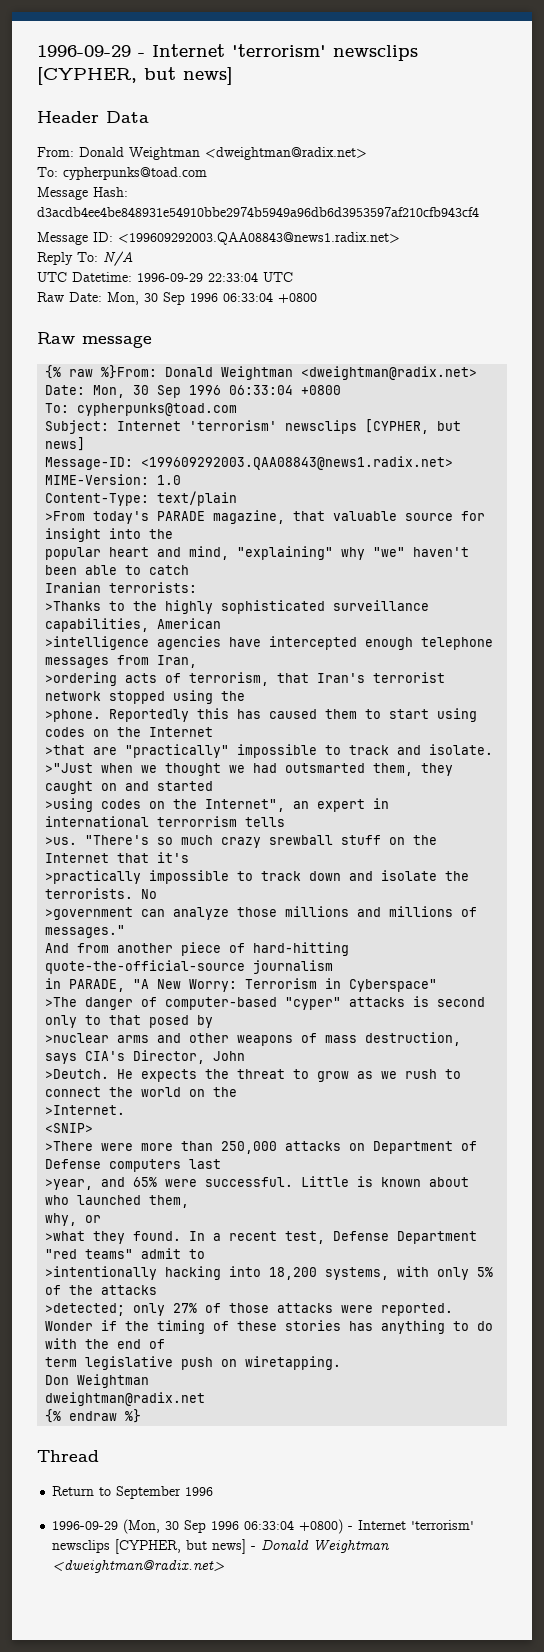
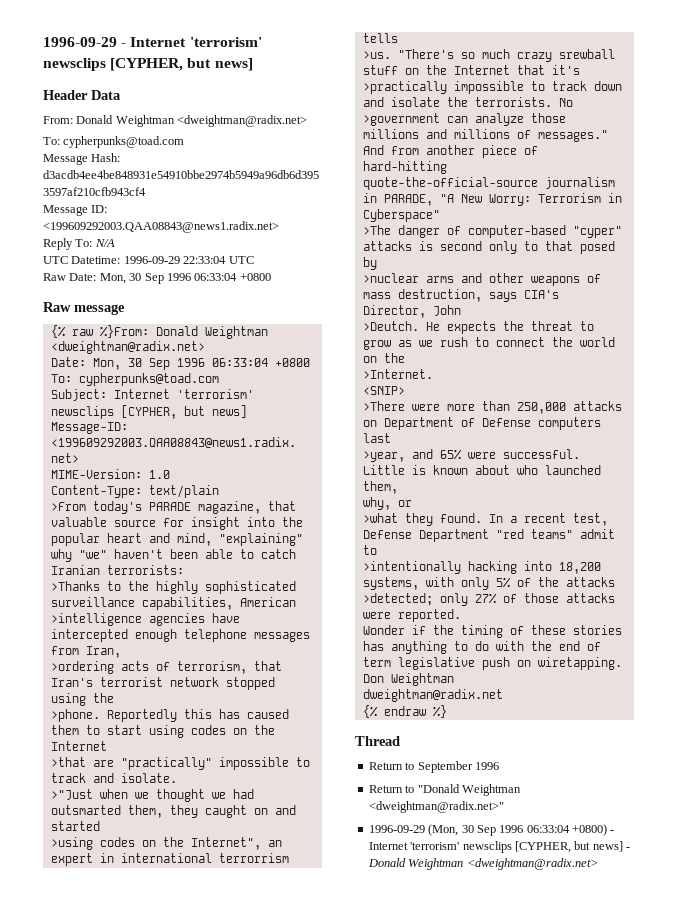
+ Return to "Donald Weightman <dweightman@radix.net>"

